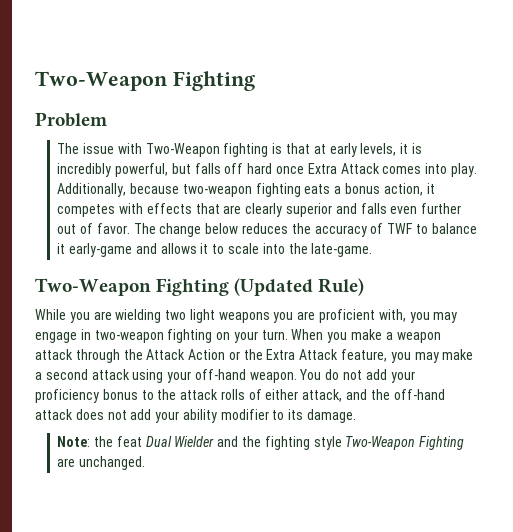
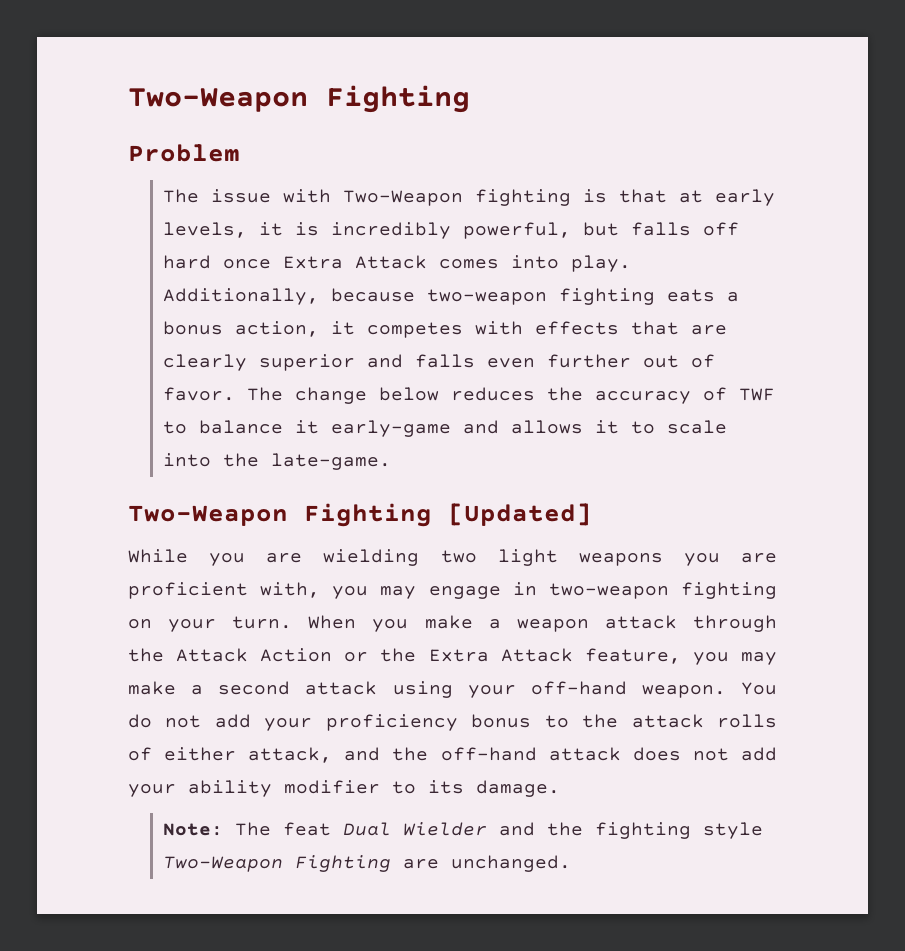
- Two-Weapon Fighting (Updated Rule)
+ Two-Weapon Fighting [Updated]
- Note: the feat Dual Wielder and the fighting style Two-Weapon Fighting are unchanged.
+ Note: The feat Dual Wielder and the fighting style Two-Weapon Fighting are unchanged.

